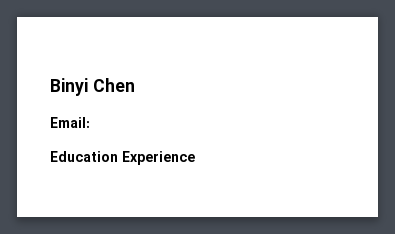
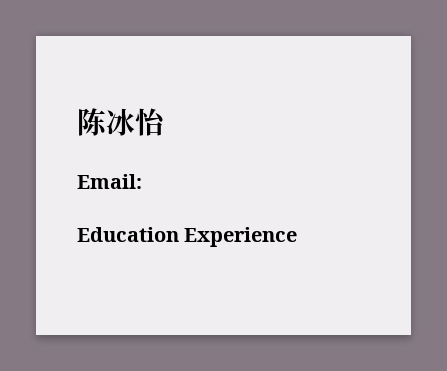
- Binyi Chen
+ 陈冰怡

